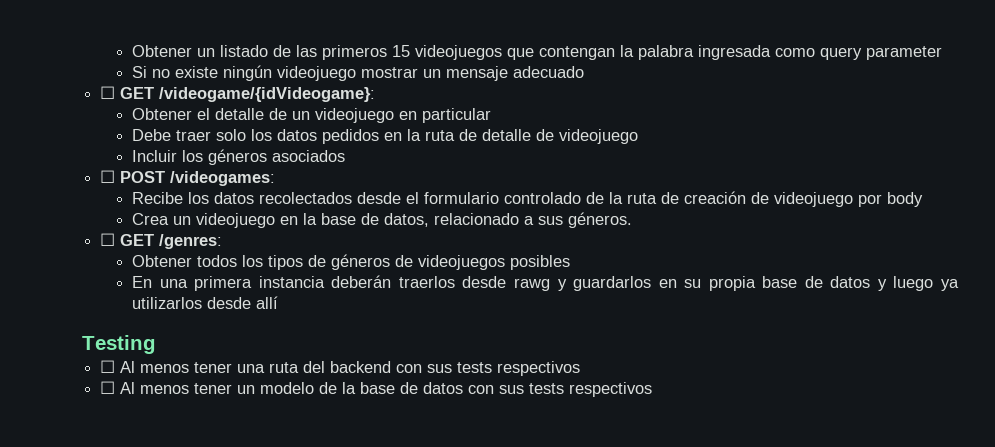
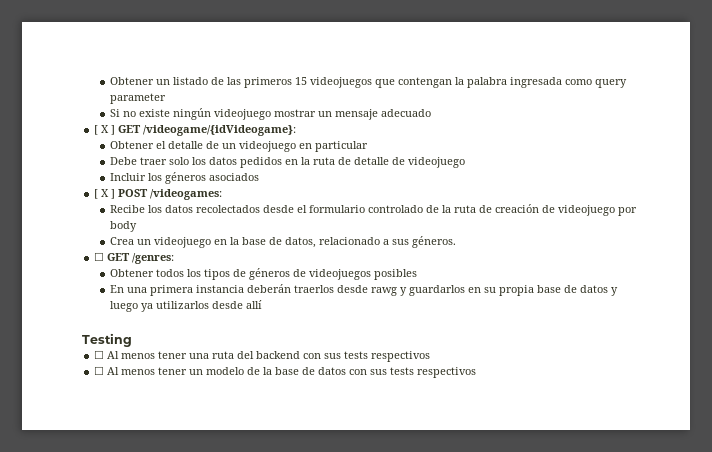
- ☐ GET /videogame/{idVideogame}:
+ [ X ] GET /videogame/{idVideogame}:
- ☐ POST /videogames:
+ [ X ] POST /videogames:

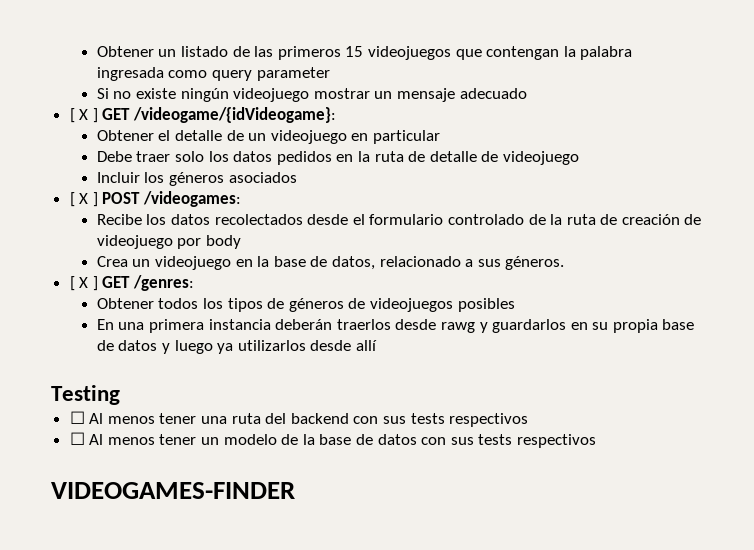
- ☐ GET /genres:
+ [ X ] GET /genres:
+ VIDEOGAMES-FINDER

